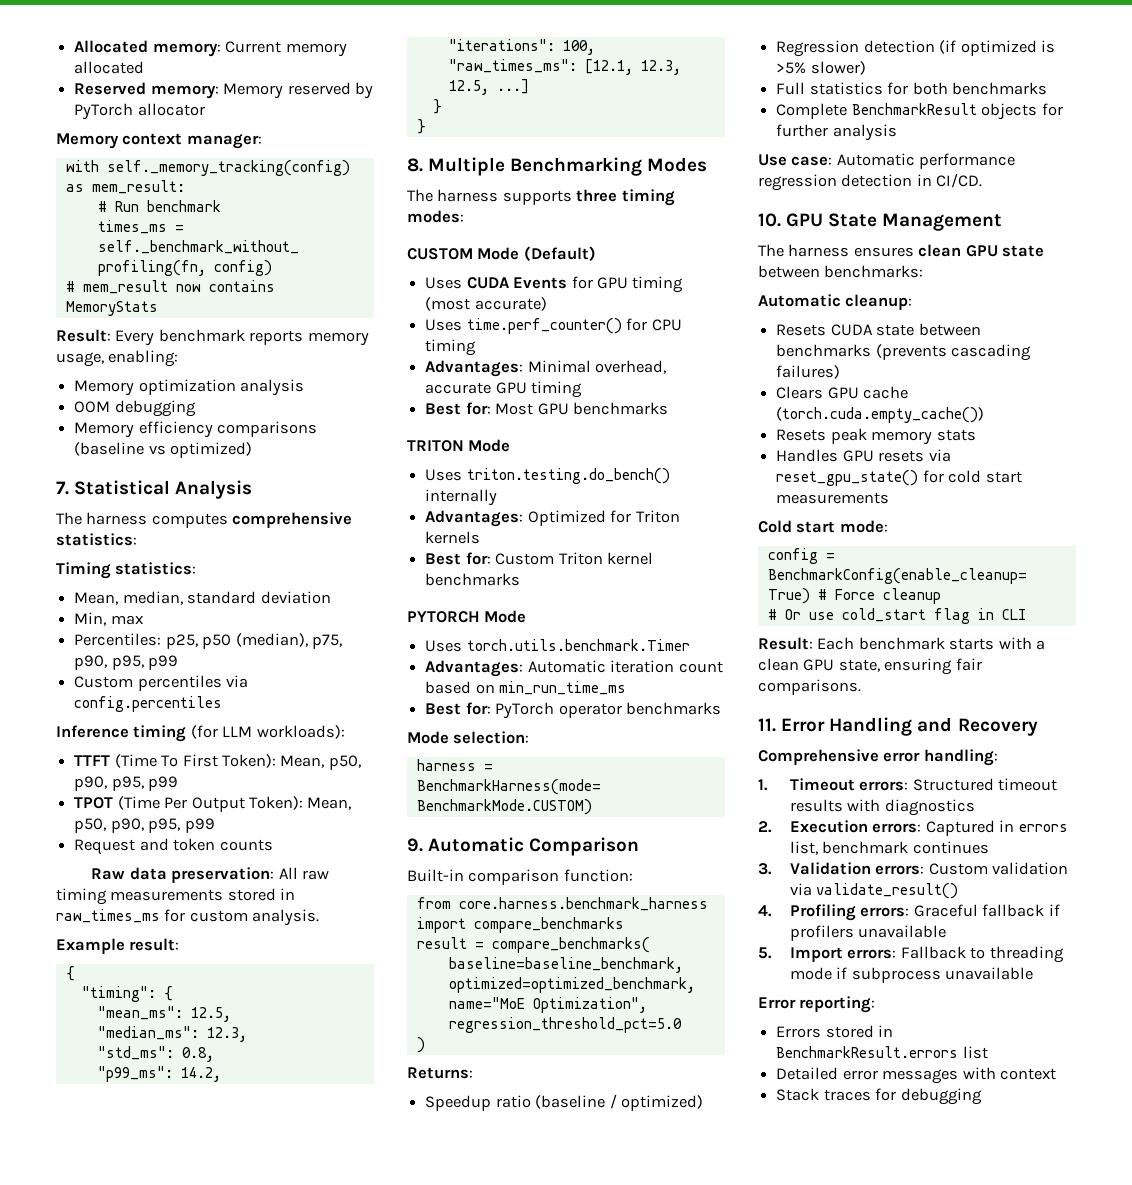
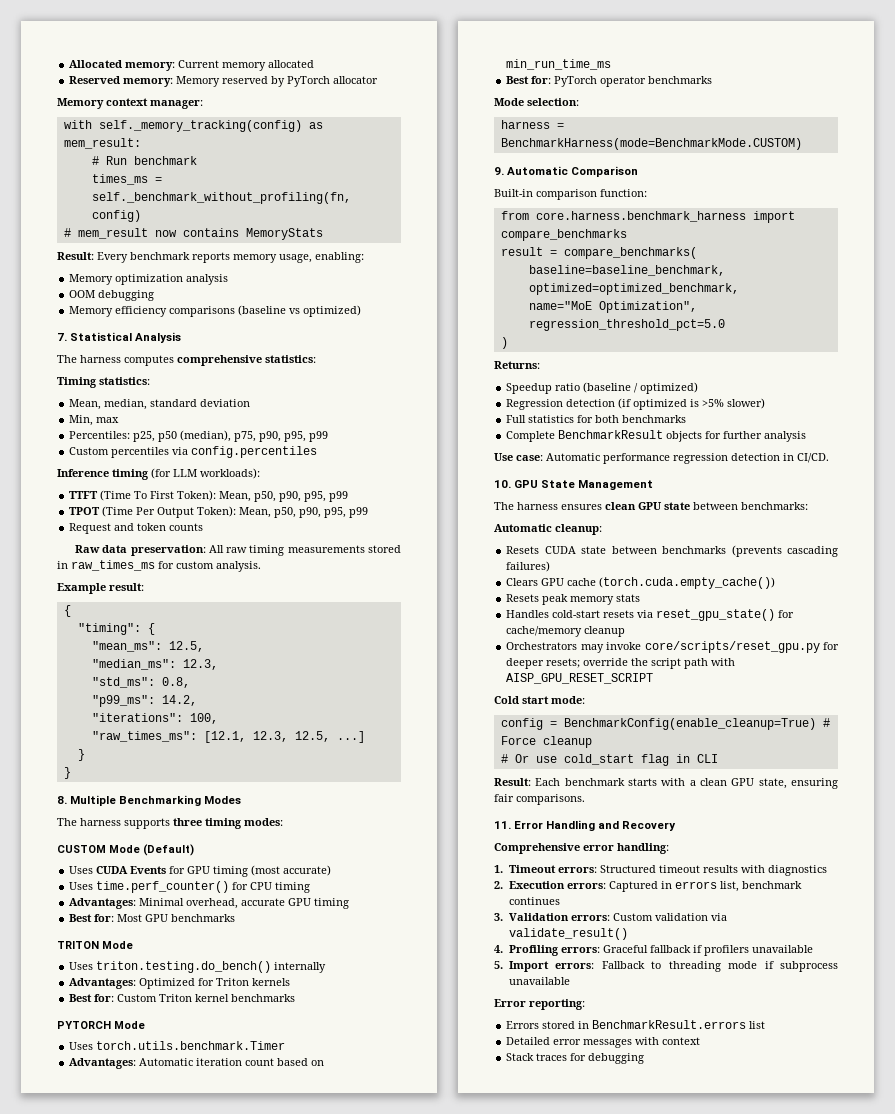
- Handles GPU resets via reset_gpu_state() for cold start measurements
+ Handles cold-start resets via reset_gpu_state() for cache/memory cleanup
+ Orchestrators may invoke core/scripts/reset_gpu.py for deeper resets; override the script path with AISP_GPU_RESET_SCRIPT

